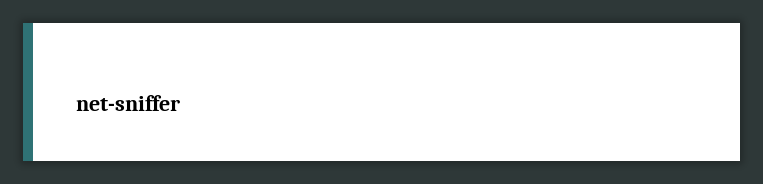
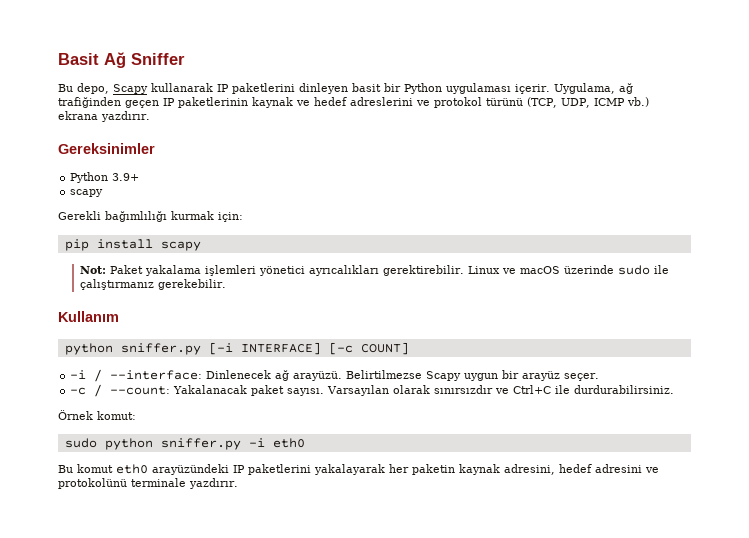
- net-sniffer
+ Basit Ağ Sniffer
+ Bu depo, Scapy kullanarak IP paketlerini dinleyen basit bir Python uygulaması içerir. Uygulama, ağ trafiğinden geçen IP paketlerinin kaynak ve hedef adreslerini ve protokol türünü (TCP, UDP, ICMP vb.) ekrana yazdırır.
+ Gereksinimler
+ Python 3.9+
+ scapy
+ Gerekli bağımlılığı kurmak için:
+ pip install scapy
+ Not: Paket yakalama işlemleri yönetici ayrıcalıkları gerektirebilir. Linux ve macOS üzerinde sudo ile çalıştırmanız gerekebilir.
+ Kullanım
+ python sniffer.py [-i INTERFACE] [-c COUNT]
+ -i / --interface: Dinlenecek ağ arayüzü. Belirtilmezse Scapy uygun bir arayüz seçer.
+ -c / --count: Yakalanacak paket sayısı. Varsayılan olarak sınırsızdır ve Ctrl+C ile durdurabilirsiniz.
+ Örnek komut:
+ sudo python sniffer.py -i eth0
+ Bu komut eth0 arayüzündeki IP paketlerini yakalayarak her paketin kaynak adresini, hedef adresini ve protokolünü terminale yazdırır.

